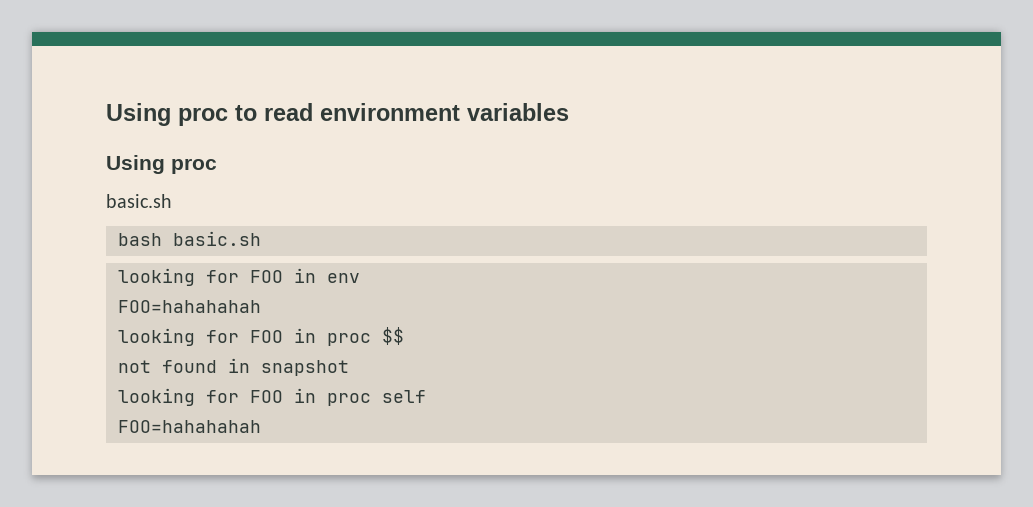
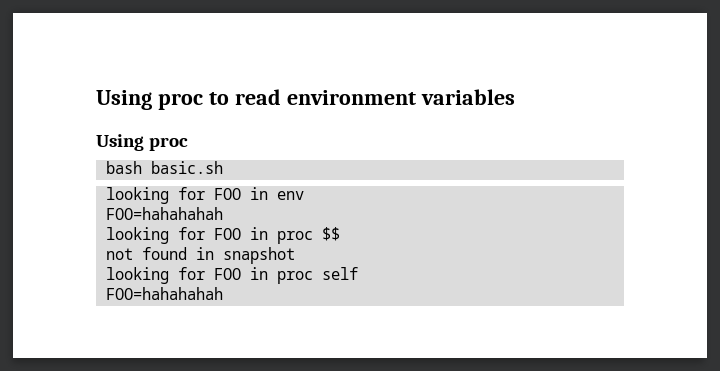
  Using proc to read environment variables
  Using proc
- basic.sh

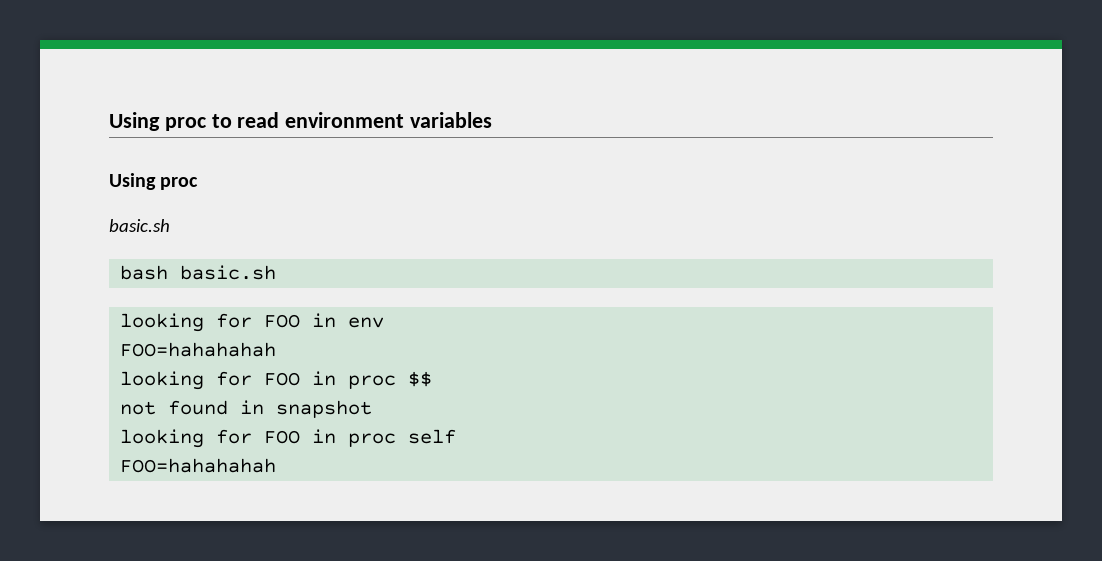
  Using proc to read environment variables
  Using proc
+ basic.sh

